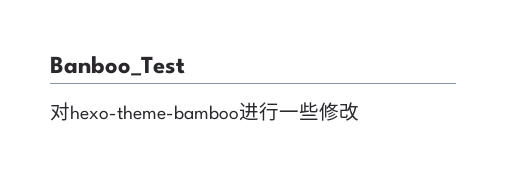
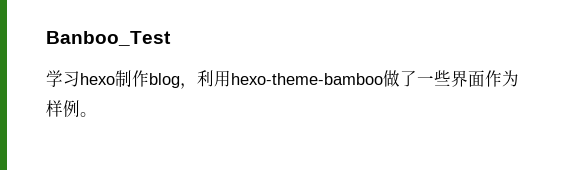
- 对hexo-theme-bamboo进行一些修改
+ 学习hexo制作blog，利用hexo-theme-bamboo做了一些界面作为样例。

